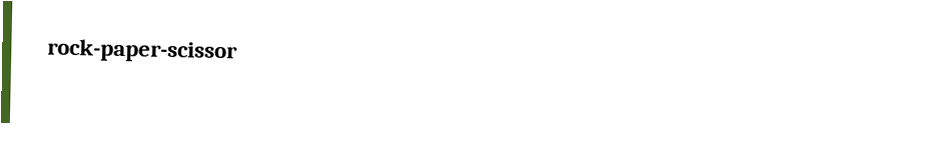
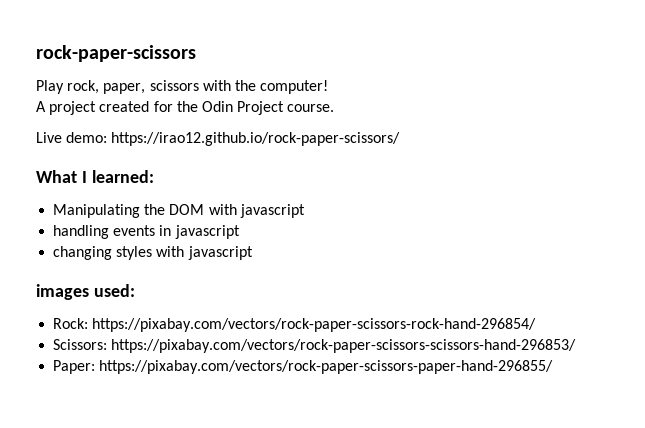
- rock-paper-scissor
+ rock-paper-scissors
+ Play rock, paper, scissors with the computer!
+ A project created for the Odin Project course.
+ Live demo: https://irao12.github.io/rock-paper-scissors/
+ What I learned:
+ Manipulating the DOM with javascript
+ handling events in javascript
+ changing styles with javascript
+ images used:
+ Rock: https://pixabay.com/vectors/rock-paper-scissors-rock-hand-296854/
+ Scissors: https://pixabay.com/vectors/rock-paper-scissors-scissors-hand-296853/
+ Paper: https://pixabay.com/vectors/rock-paper-scissors-paper-hand-296855/

